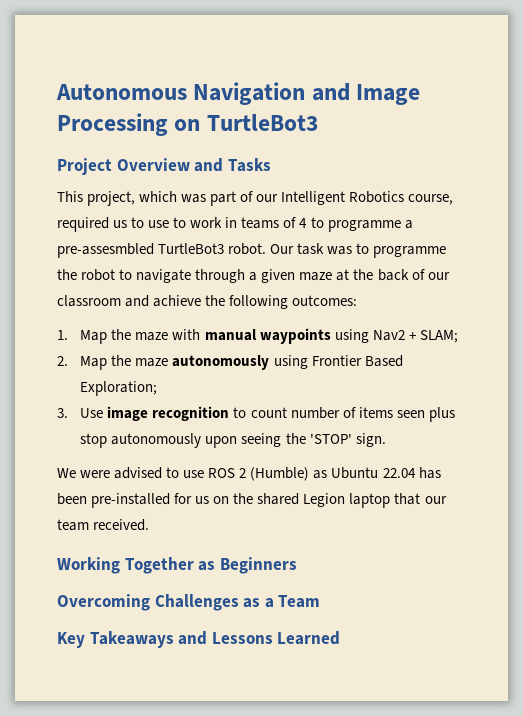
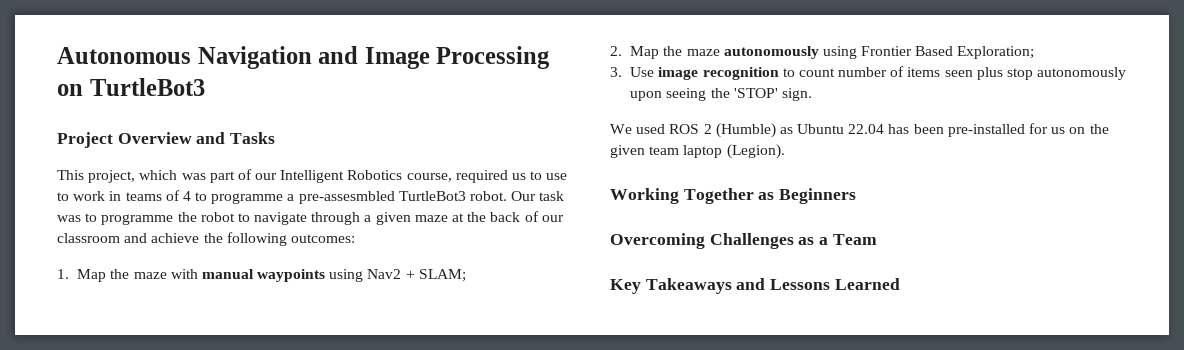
- We were advised to use ROS 2 (Humble) as Ubuntu 22.04 has been pre-installed for us on the shared Legion laptop that our team received.
+ We used ROS 2 (Humble) as Ubuntu 22.04 has been pre-installed for us on the given team laptop (Legion).

